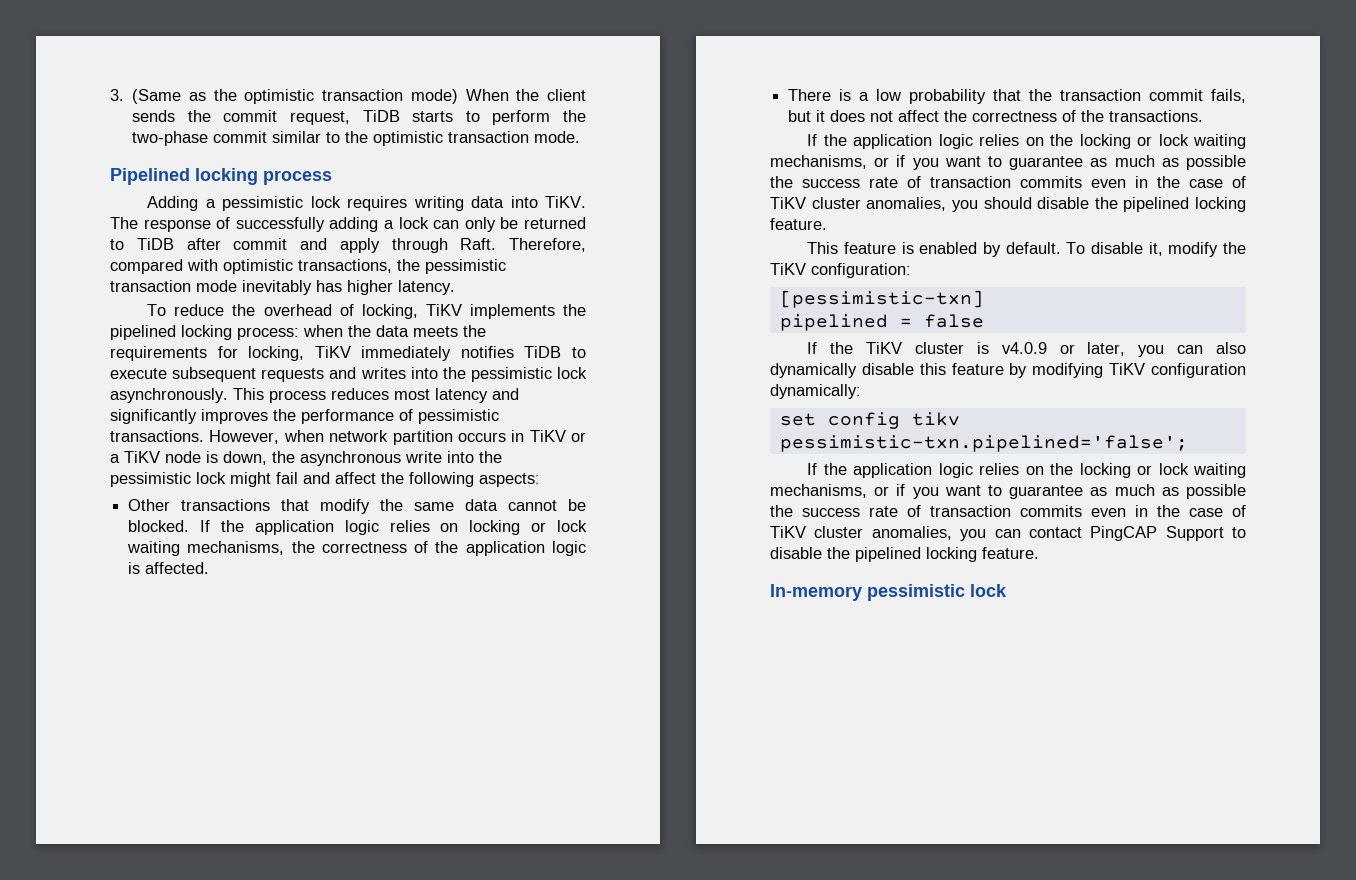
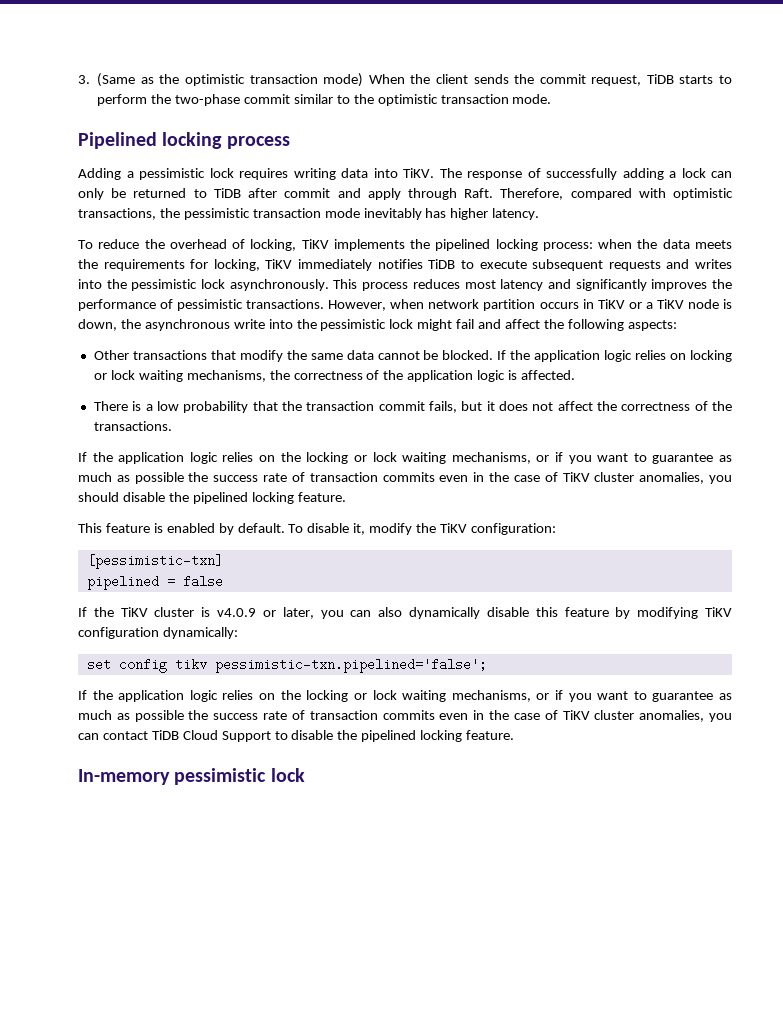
- If the application logic relies on the locking or lock waiting mechanisms, or if you want to guarantee as much as possible the success rate of transaction commits even in the case of TiKV cluster anomalies, you can contact PingCAP Support to disable the pipelined locking feature.
+ If the application logic relies on the locking or lock waiting mechanisms, or if you want to guarantee as much as possible the success rate of transaction commits even in the case of TiKV cluster anomalies, you can contact TiDB Cloud Support to disable the pipelined locking feature.

